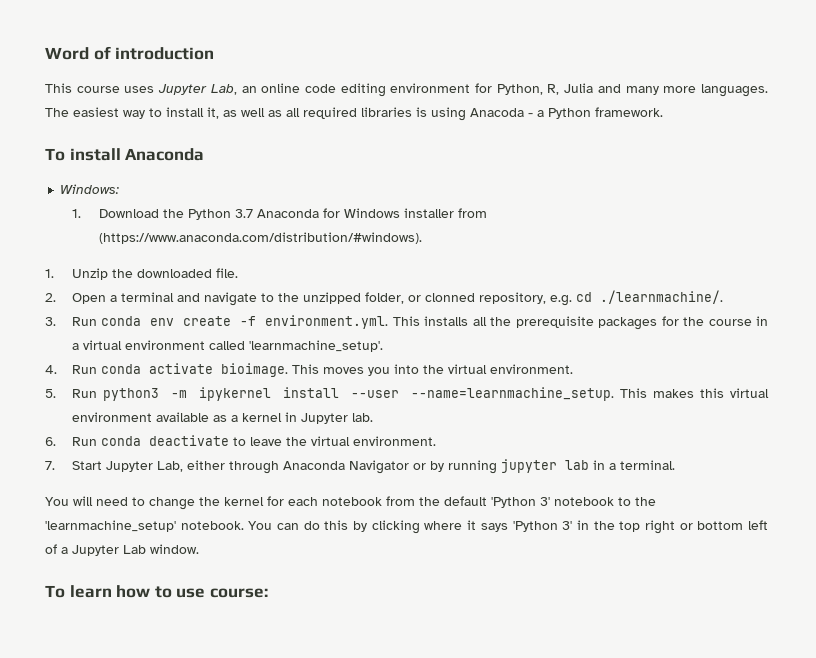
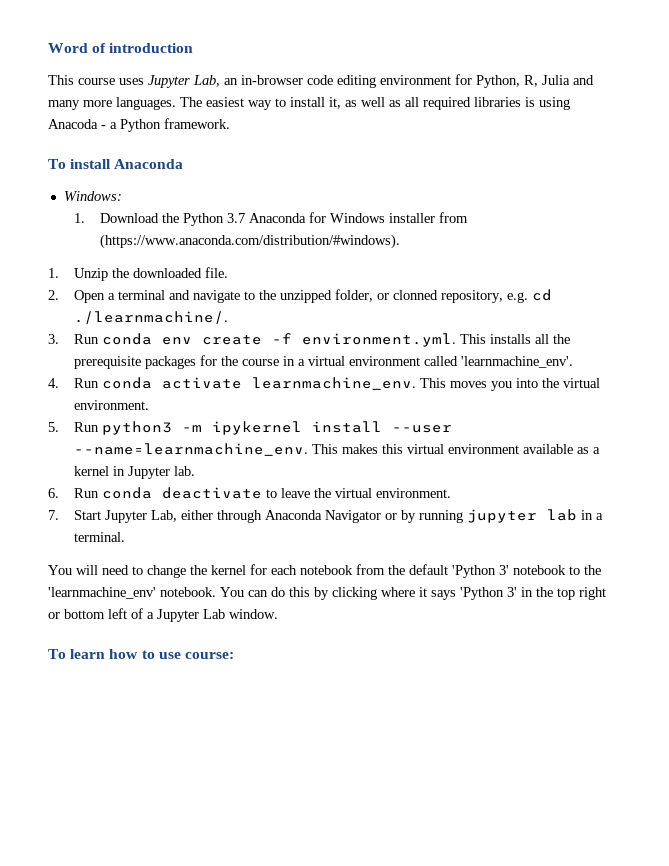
- This course uses Jupyter Lab, an online code editing environment for Python, R, Julia and many more languages.
+ This course uses Jupyter Lab, an in-browser code editing environment for Python, R, Julia and many more languages.
- 3. Run conda env create -f environment.yml. This installs all the prerequisite packages for the course in a virtual environment called 'learnmachine_setup'.
+ 3. Run conda env create -f environment.yml. This installs all the prerequisite packages for the course in a virtual environment called 'learnmachine_env'.
- 4. Run conda activate bioimage.
+ 4. Run conda activate learnmachine_env.
- 5. Run python3 -m ipykernel install --user --name=learnmachine_setup.
+ 5. Run python3 -m ipykernel install --user --name=learnmachine_env.
- You will need to change the kernel for each notebook from the default 'Python 3' notebook to the 'learnmachine_setup' notebook.
+ You will need to change the kernel for each notebook from the default 'Python 3' notebook to the 'learnmachine_env' notebook.

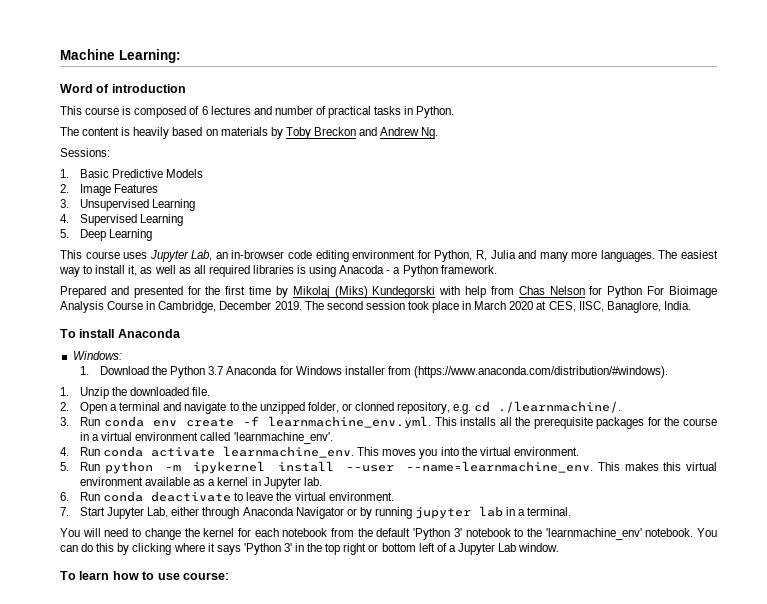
+ Machine Learning:
+ This course is composed of 6 lectures and number of practical tasks in Python.
+ The content is heavily based on materials by Toby Breckon and Andrew Ng.
+ Sessions:
+ 1. Basic Predictive Models
+ 2. Image Features
+ 3. Unsupervised Learning
+ 4. Supervised Learning
+ 5. Deep Learning
+ Prepared and presented for the first time by Mikolaj (Miks) Kundegorski with help from Chas Nelson for Python For Bioimage Analysis Course in Cambridge, December 2019. The second session took place in March 2020 at CES, IISC, Banaglore, India.
- 3. Run conda env create -f environment.yml. This installs all the prerequisite packages for the course in a virtual environment called 'learnmachine_env'.
+ 3. Run conda env create -f learnmachine_env.yml. This installs all the prerequisite packages for the course in a virtual environment called 'learnmachine_env'.
- 5. Run python3 -m ipykernel install --user --name=learnmachine_env.
+ 5. Run python -m ipykernel install --user --name=learnmachine_env.

